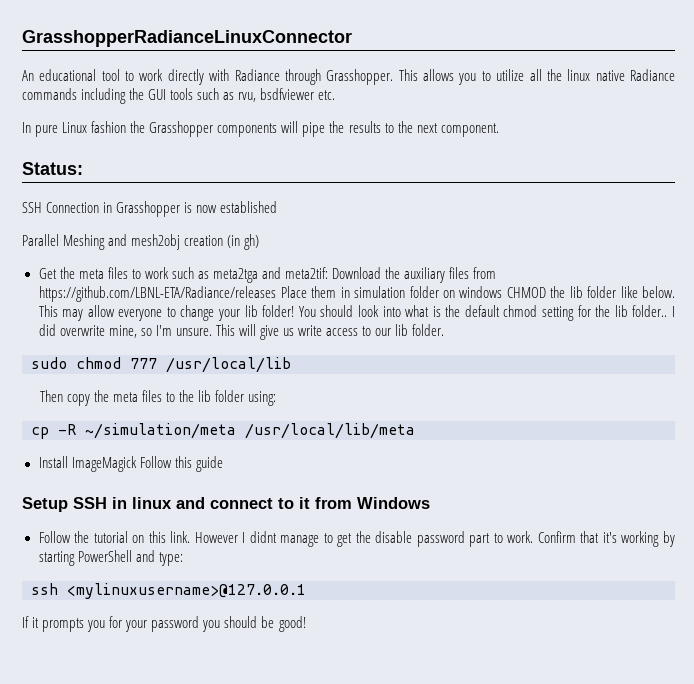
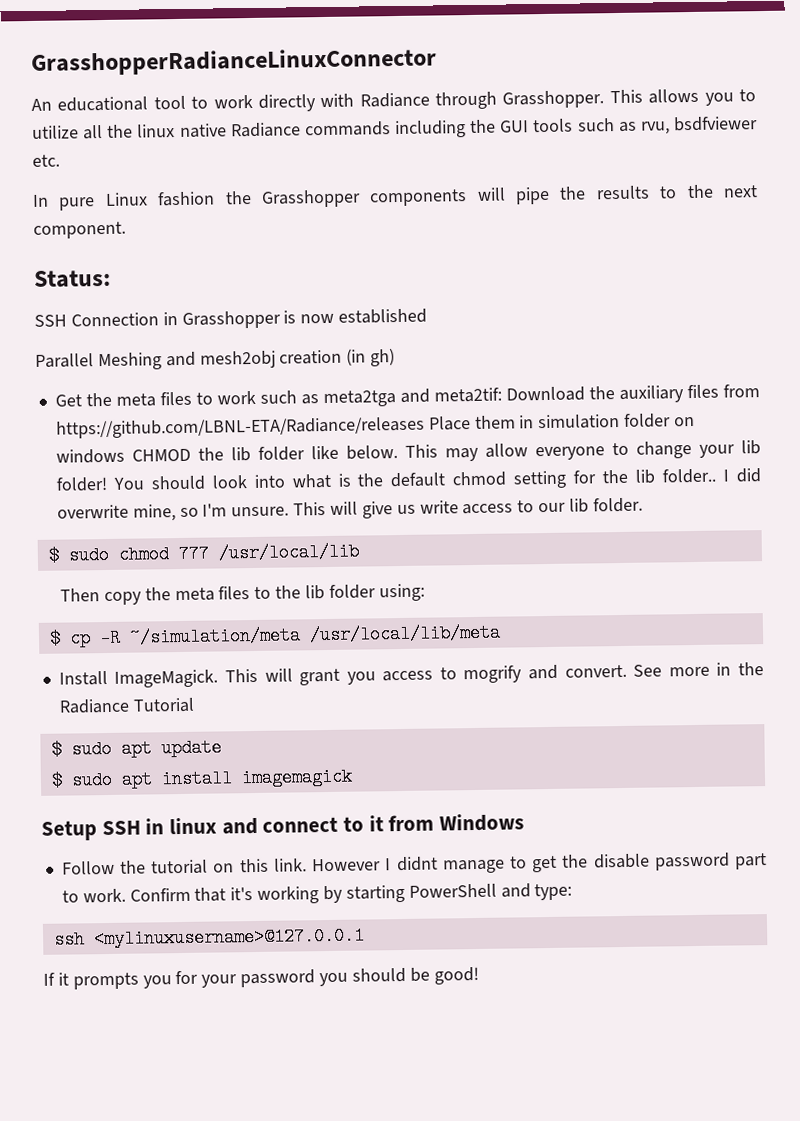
- sudo chmod 777 /usr/local/lib
+ $ sudo chmod 777 /usr/local/lib
- cp -R ~/simulation/meta /usr/local/lib/meta
+ $ cp -R ~/simulation/meta /usr/local/lib/meta
- Install ImageMagick Follow this guide
+ Install ImageMagick. This will grant you access to mogrify and convert. See more in the Radiance Tutorial
+ $ sudo apt update
+ $ sudo apt install imagemagick

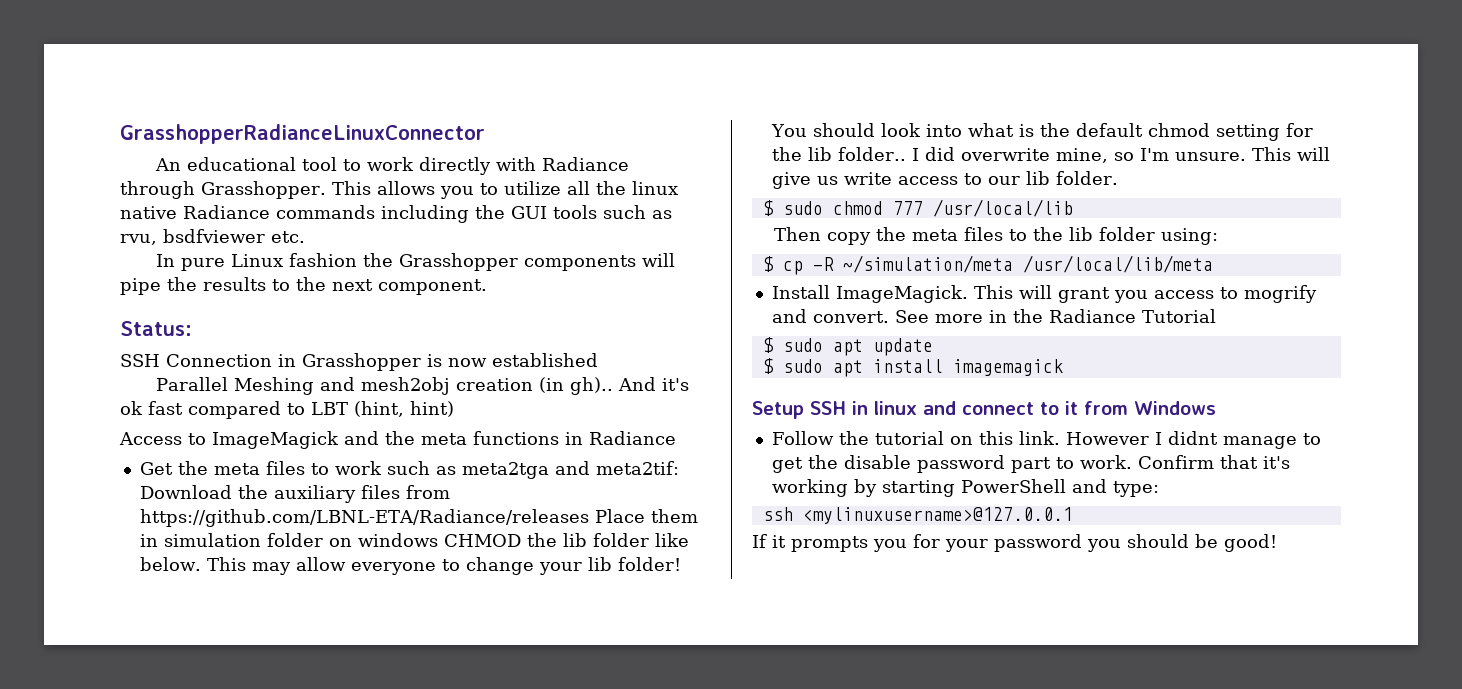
- Parallel Meshing and mesh2obj creation (in gh)
+ Parallel Meshing and mesh2obj creation (in gh).. And it's ok fast compared to LBT (hint, hint)
+ Access to ImageMagick and the meta functions in Radiance

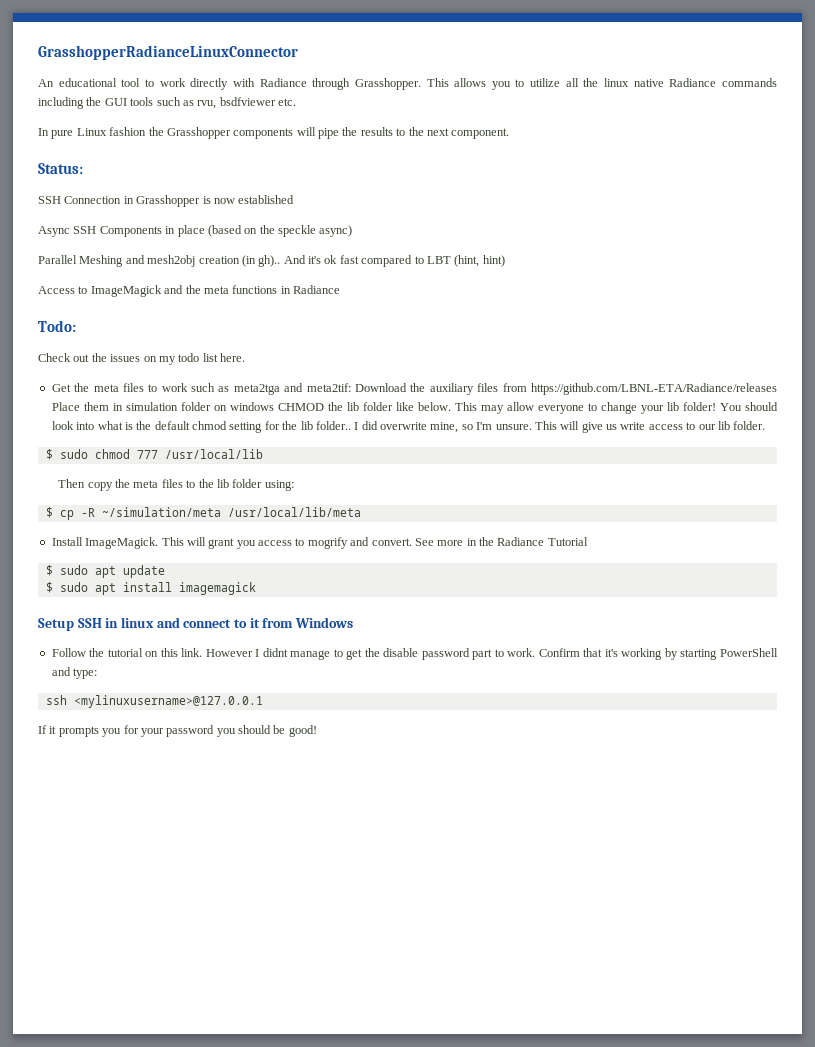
+ Async SSH Components in place (based on the speckle async)
+ Todo:
+ Check out the issues on my todo list here.

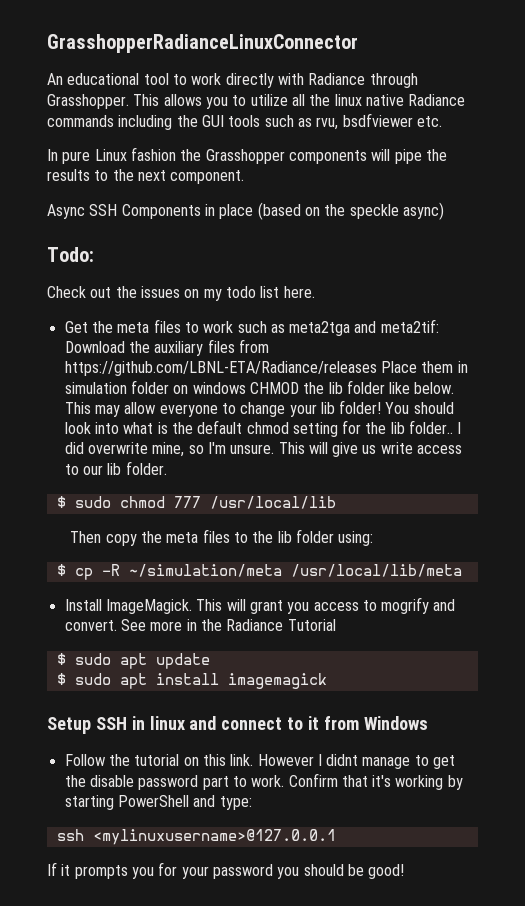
- Status:
- SSH Connection in Grasshopper is now established
- Parallel Meshing and mesh2obj creation (in gh).. And it's ok fast compared to LBT (hint, hint)
- Access to ImageMagick and the meta functions in Radiance

